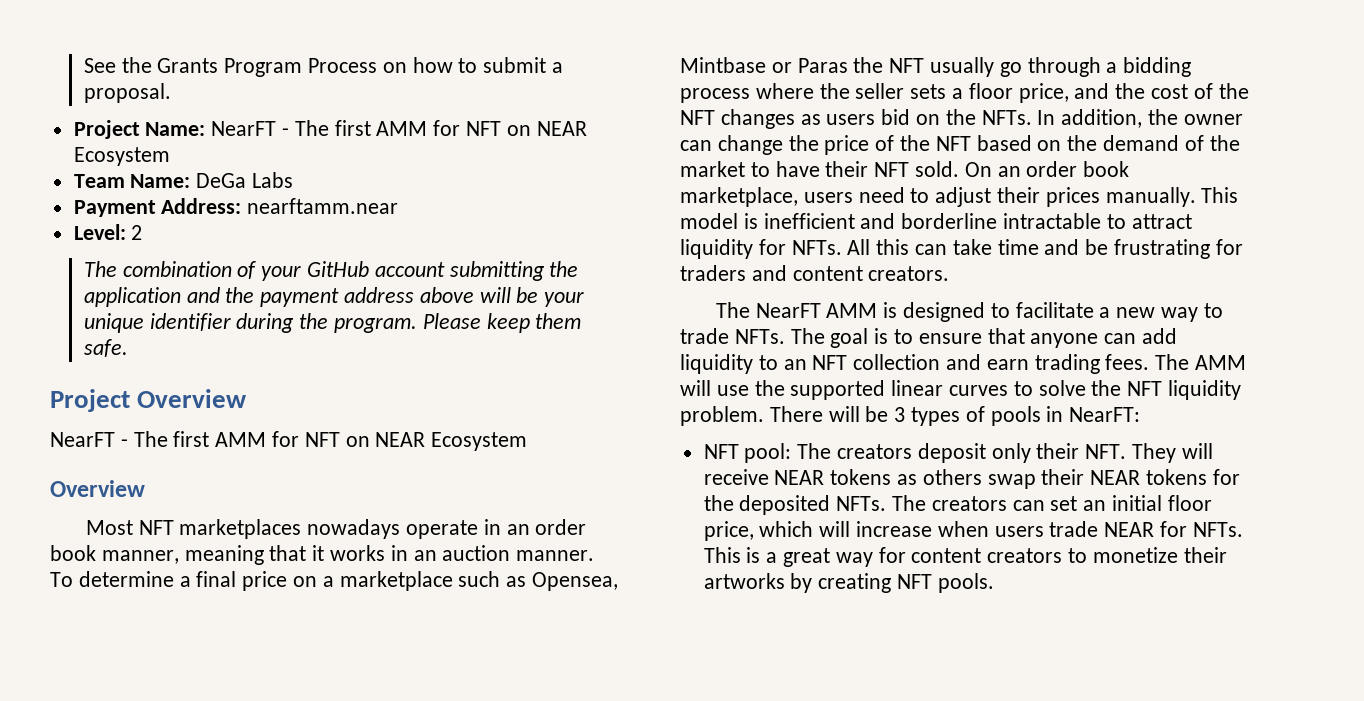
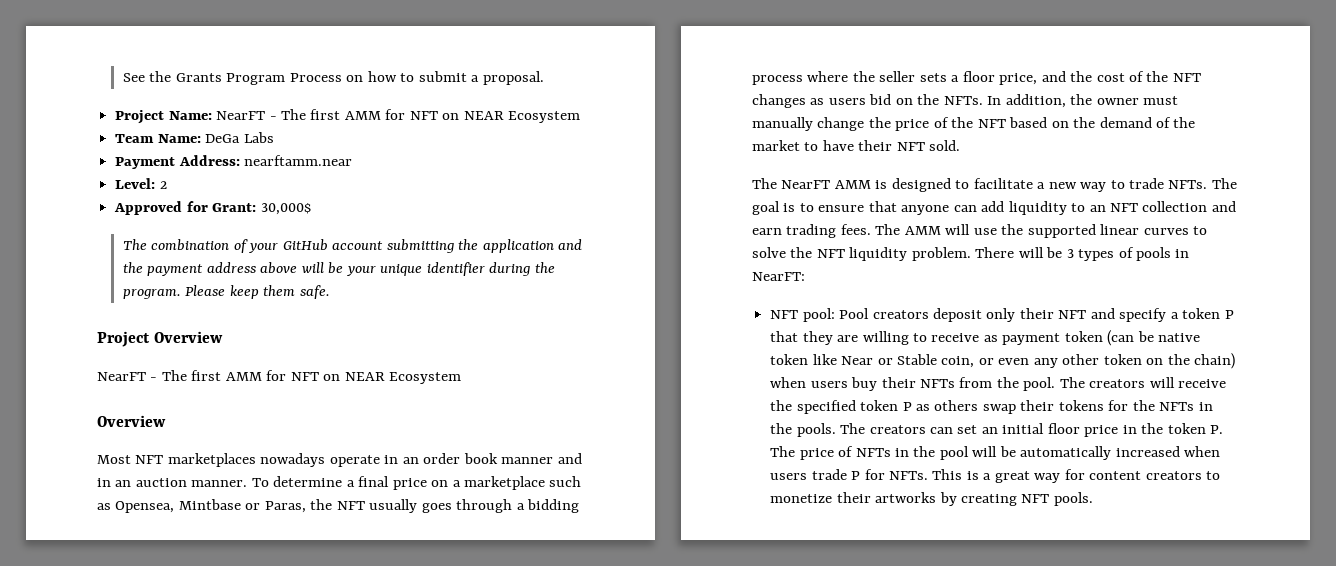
+ Approved for Grant: 30,000$
- Most NFT marketplaces nowadays operate in an order book manner, meaning that it works in an auction manner.
+ Most NFT marketplaces nowadays operate in an order book manner and in an auction manner.
- To determine a final price on a marketplace such as Opensea, Mintbase or Paras the NFT usually go through a bidding process where the seller sets a floor price, and the cost of the NFT changes as users bid on the NFTs.
+ To determine a final price on a marketplace such as Opensea, Mintbase or Paras, the NFT usually goes through a bidding process where the seller sets a floor price, and the cost of the NFT changes as users bid on the NFTs.
- In addition, the owner can change the price of the NFT based on the demand of the market to have their NFT sold. On an order book marketplace, users need to adjust their prices manually. This model is inefficient and borderline intractable to attract liquidity for NFTs. All this can take time and be frustrating for traders and content creators.
+ In addition, the owner must manually change the price of the NFT based on the demand of the market to have their NFT sold.
- NFT pool: The creators deposit only their NFT. They will receive NEAR tokens as others swap their NEAR tokens for the deposited NFTs.
+ NFT pool: Pool creators deposit only their NFT and specify a token P that they are willing to receive as payment token (can be native token like Near or Stable coin, or even any other token on the chain) when users buy their NFTs from the pool. The creators will receive the specified token P as others swap their tokens for the NFTs in the pools.
- The creators can set an initial floor price, which will increase when users trade NEAR for NFTs.
+ The creators can set an initial floor price in the token P. The price of NFTs in the pool will be automatically increased when users trade P for NFTs.

